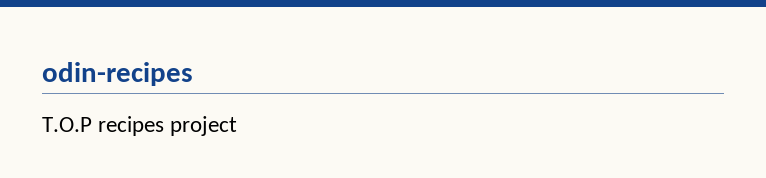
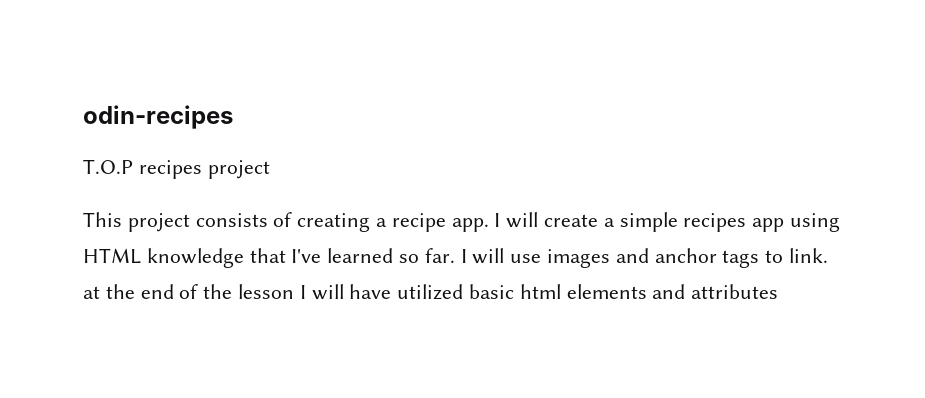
+ This project consists of creating a recipe app. I will create a simple recipes app using HTML knowledge that I've learned so far. I will use images and anchor tags to link. at the end of the lesson I will have utilized basic html elements and attributes

